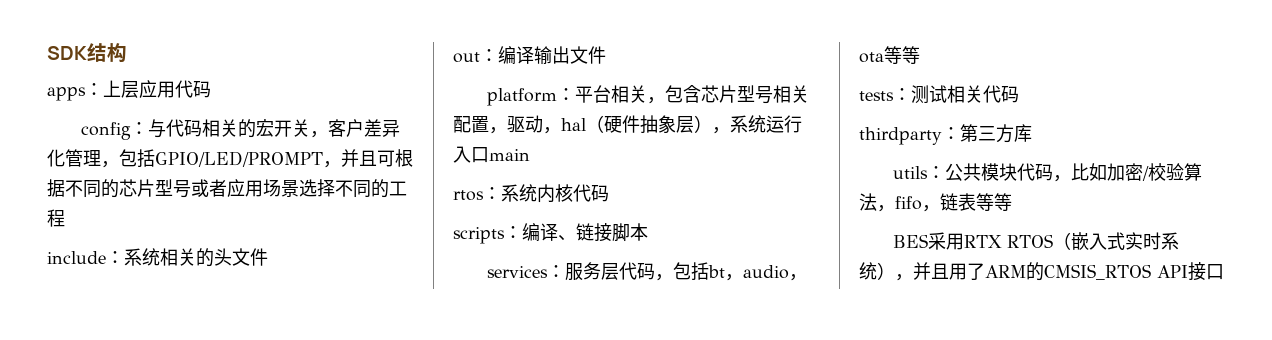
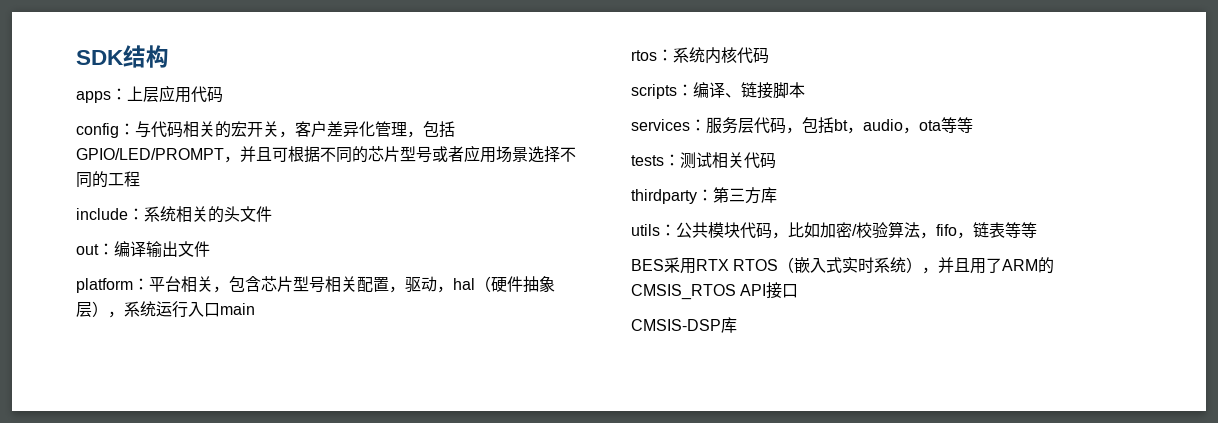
+ CMSIS-DSP库

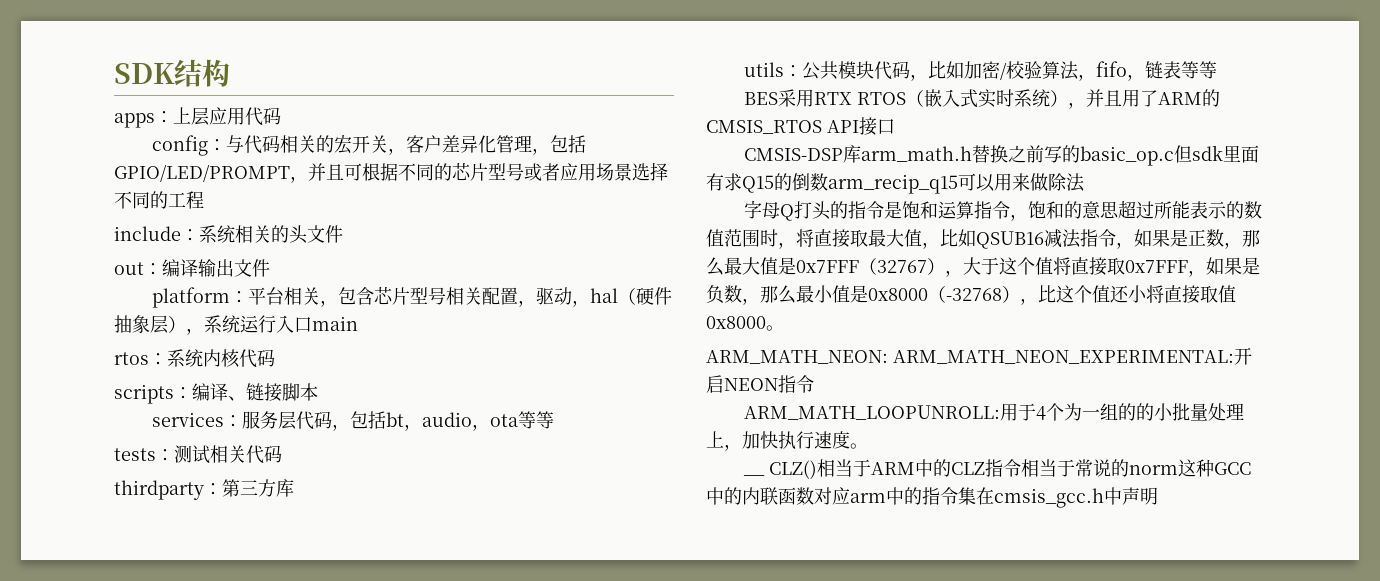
- CMSIS-DSP库
+ CMSIS-DSP库arm_math.h替换之前写的basic_op.c但sdk里面有求Q15的倒数arm_recip_q15可以用来做除法
+ 字母Q打头的指令是饱和运算指令，饱和的意思超过所能表示的数值范围时，将直接取最大值，比如QSUB16减法指令，如果是正数，那么最大值是0x7FFF（32767），大于这个值将直接取0x7FFF，如果是负数，那么最小值是0x8000（-32768），比这个值还小将直接取值0x8000。
+ ARM_MATH_NEON: ARM_MATH_NEON_EXPERIMENTAL:开启NEON指令
+ ARM_MATH_LOOPUNROLL:用于4个为一组的的小批量处理上，加快执行速度。
+ __ CLZ()相当于ARM中的CLZ指令相当于常说的norm这种GCC中的内联函数对应arm中的指令集在cmsis_gcc.h中声明

